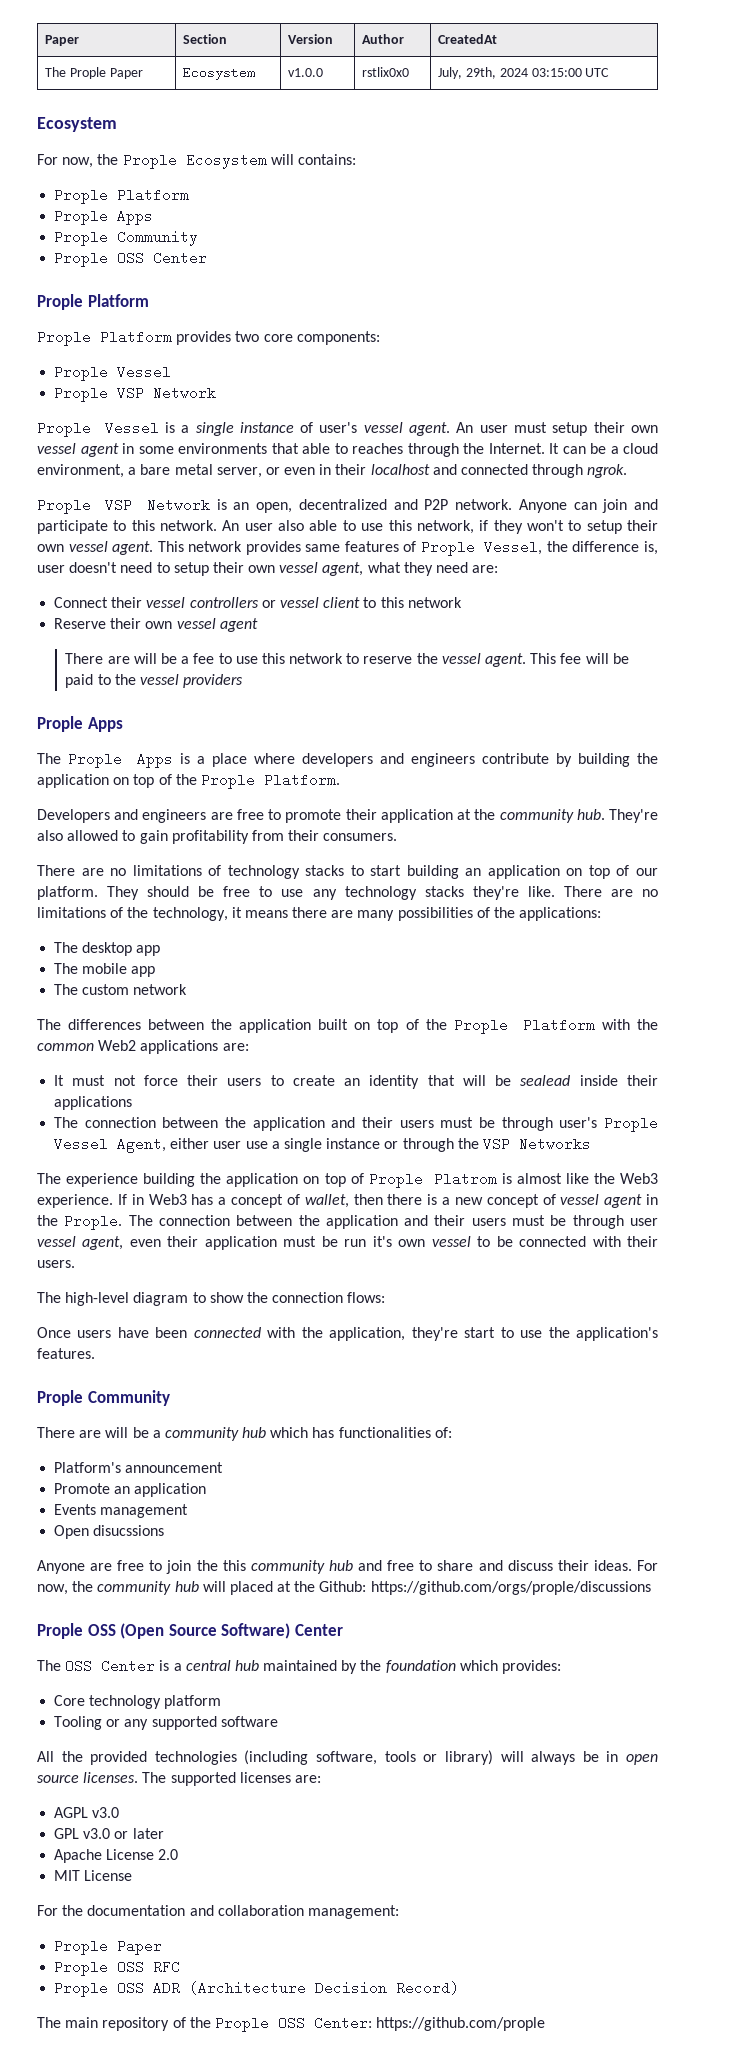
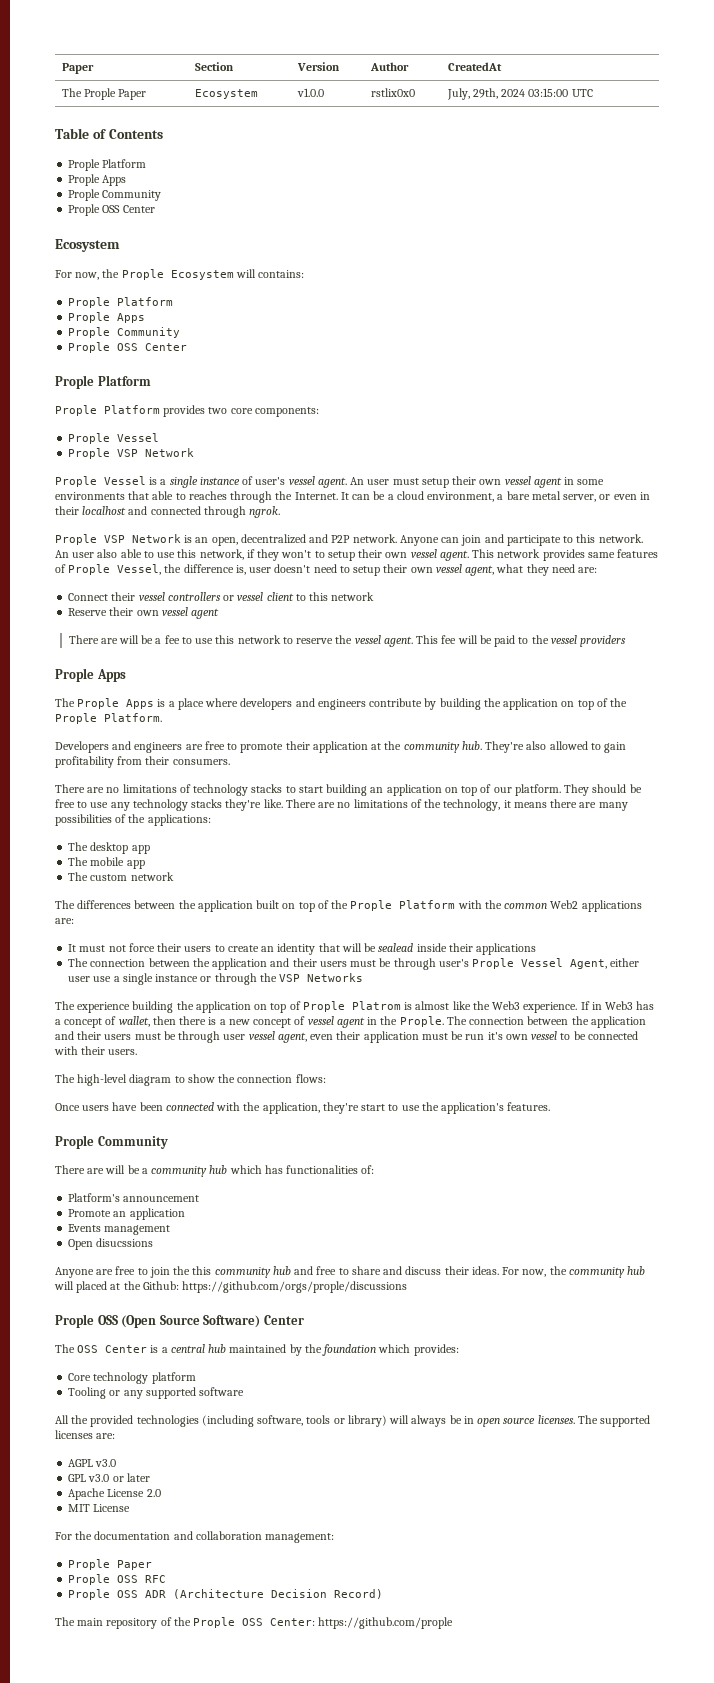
+ Table of Contents
+ Prople Platform
+ Prople Apps
+ Prople Community
+ Prople OSS Center

